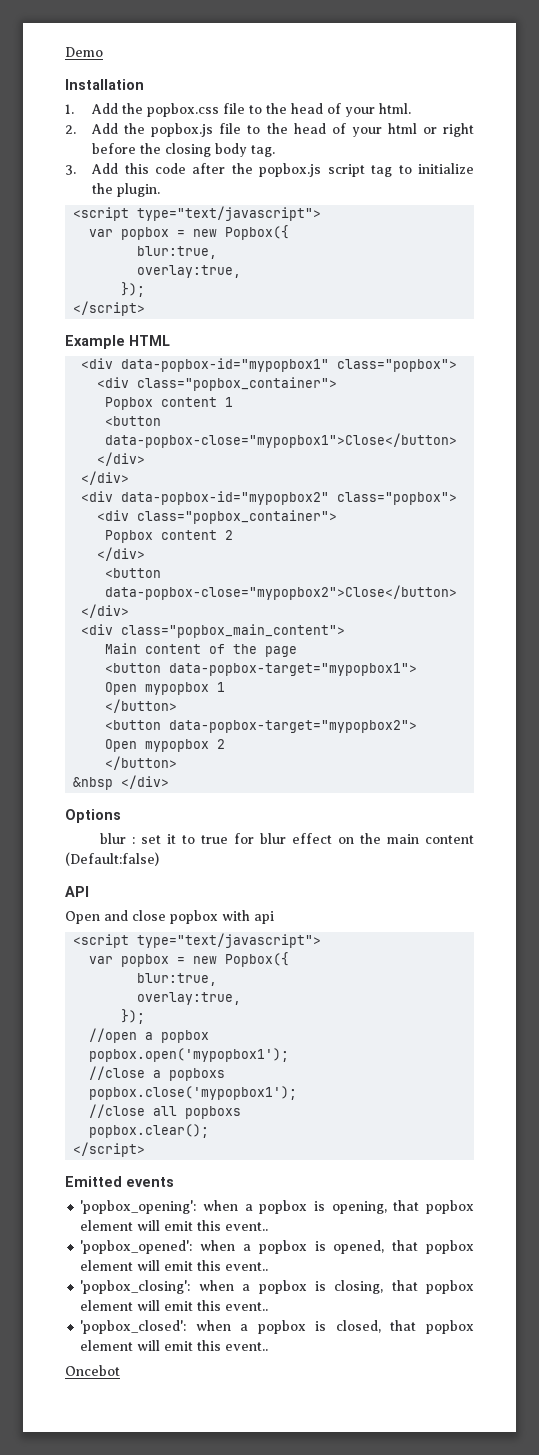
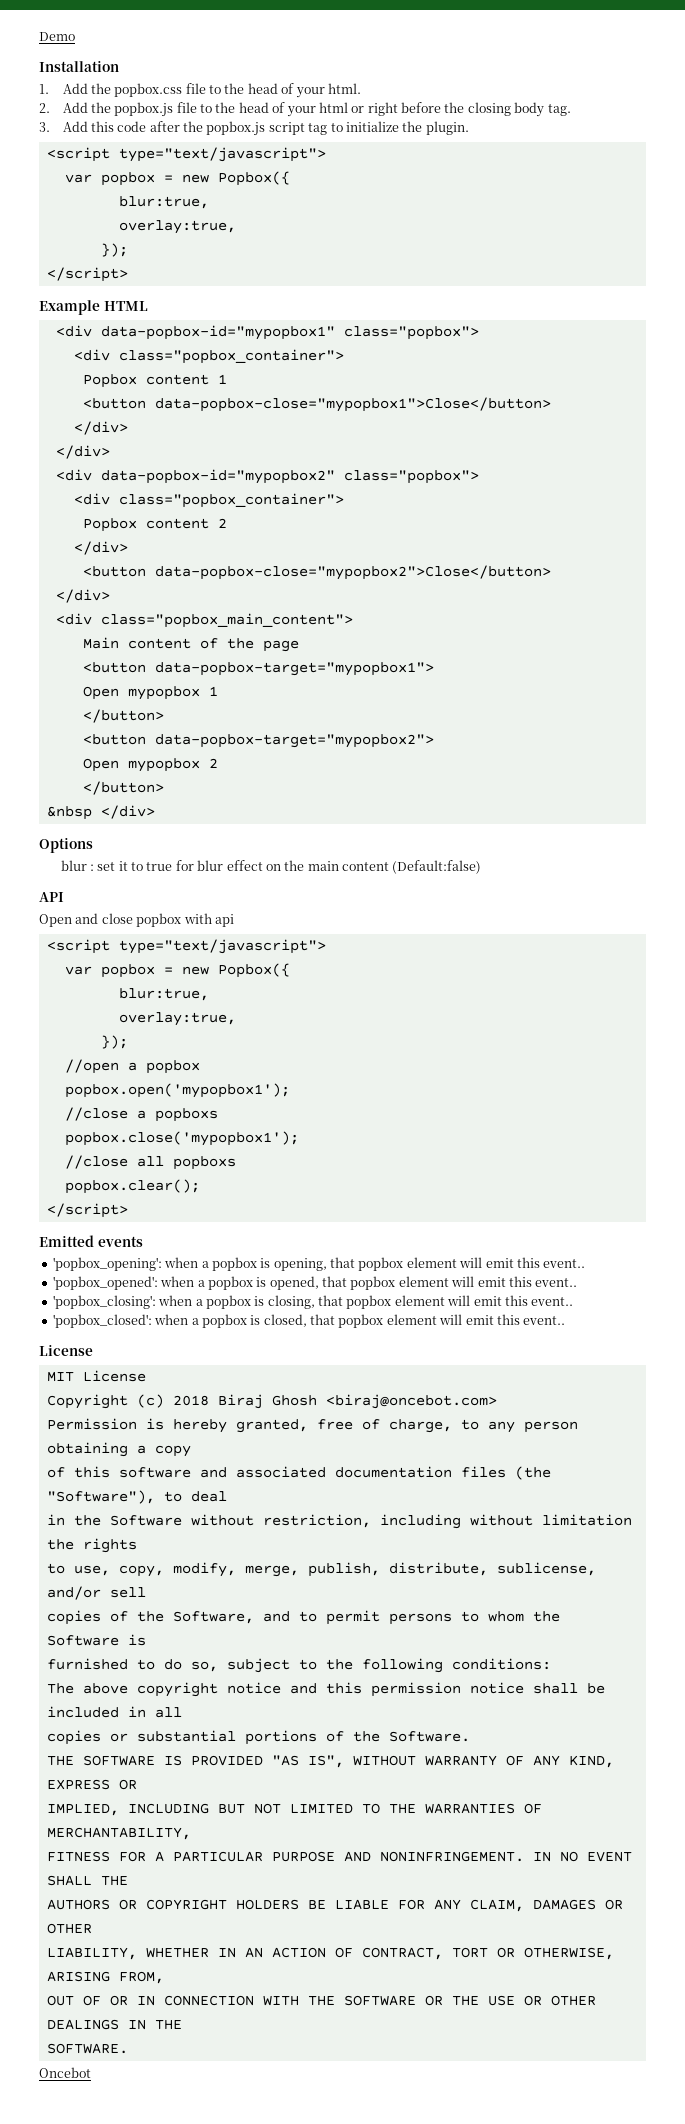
  'popbox_closed': when a popbox is closed, that popbox element will emit this event..
+ License
+ MIT License
+ Copyright (c) 2018 Biraj Ghosh <biraj@oncebot.com>
+ Permission is hereby granted, free of charge, to any person obtaining a copy
+ of this software and associated documentation files (the "Software"), to deal
+ in the Software without restriction, including without limitation the rights
+ to use, copy, modify, merge, publish, distribute, sublicense, and/or sell
+ copies of the Software, and to permit persons to whom the Software is
+ furnished to do so, subject to the following conditions:
+ The above copyright notice and this permission notice shall be included in all
+ copies or substantial portions of the Software.
+ THE SOFTWARE IS PROVIDED "AS IS", WITHOUT WARRANTY OF ANY KIND, EXPRESS OR
+ IMPLIED, INCLUDING BUT NOT LIMITED TO THE WARRANTIES OF MERCHANTABILITY,
+ FITNESS FOR A PARTICULAR PURPOSE AND NONINFRINGEMENT. IN NO EVENT SHALL THE
+ AUTHORS OR COPYRIGHT HOLDERS BE LIABLE FOR ANY CLAIM, DAMAGES OR OTHER
+ LIABILITY, WHETHER IN AN ACTION OF CONTRACT, TORT OR OTHERWISE, ARISING FROM,
+ OUT OF OR IN CONNECTION WITH THE SOFTWARE OR THE USE OR OTHER DEALINGS IN THE
+ SOFTWARE.

